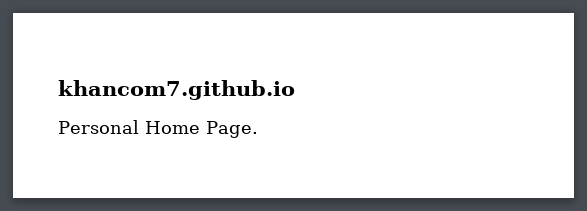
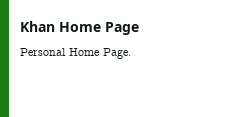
- khancom7.github.io
+ Khan Home Page

